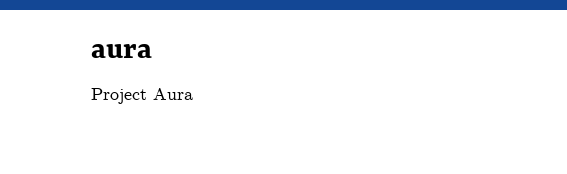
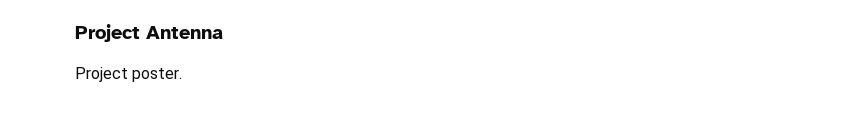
- aura
- Project Aura
+ Project Antenna
+ Project poster.

